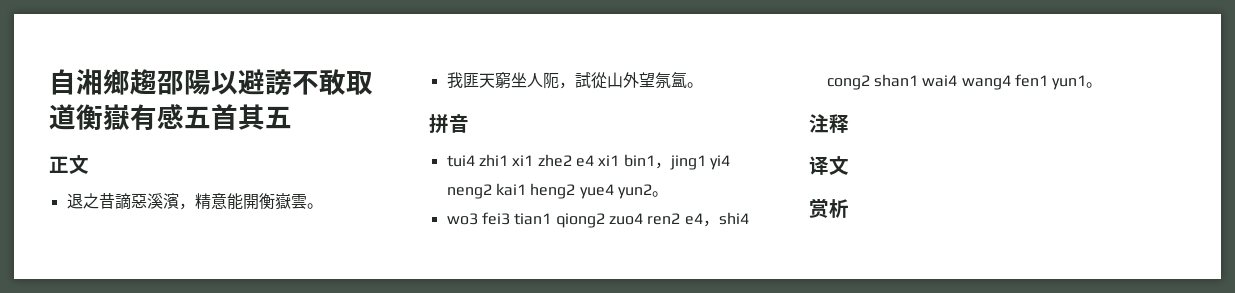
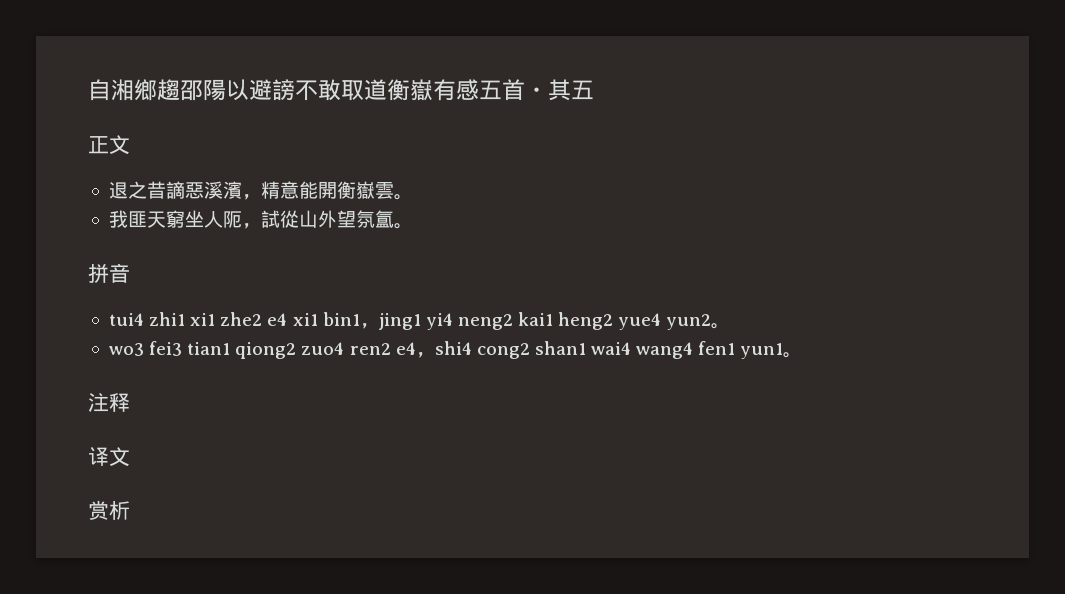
- 自湘鄉趨邵陽以避謗不敢取道衡嶽有感五首其五
+ 自湘鄉趨邵陽以避謗不敢取道衡嶽有感五首・其五

